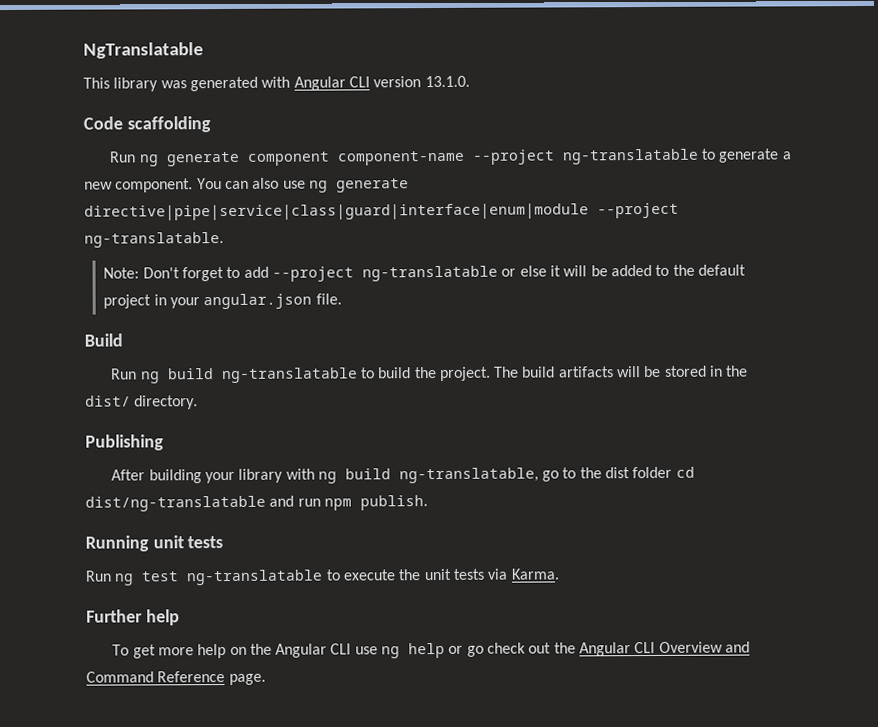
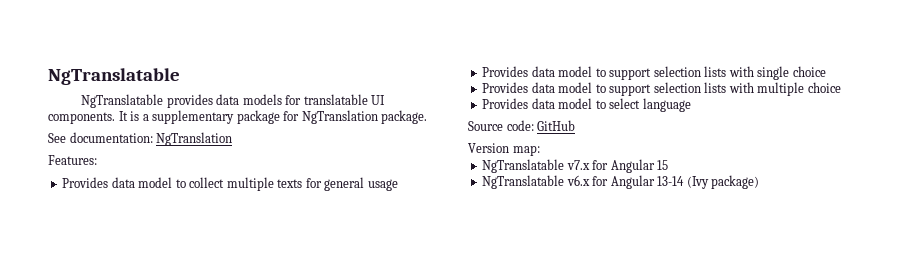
- This library was generated with Angular CLI version 13.1.0.
- Code scaffolding
- Run ng generate component component-name --project ng-translatable to generate a new component. You can also use ng generate directive|pipe|service|class|guard|interface|enum|module --project ng-translatable.
- Note: Don't forget to add --project ng-translatable or else it will be added to the default project in your angular.json file.
- Build
- Run ng build ng-translatable to build the project. The build artifacts will be stored in the dist/ directory.
- Publishing
- After building your library with ng build ng-translatable, go to the dist folder cd dist/ng-translatable and run npm publish.
- Running unit tests
- Run ng test ng-translatable to execute the unit tests via Karma.
- Further help
- To get more help on the Angular CLI use ng help or go check out the Angular CLI Overview and Command Reference page.
+ NgTranslatable provides data models for translatable UI components. It is a supplementary package for NgTranslation package.
+ See documentation: NgTranslation
+ Features:
+ Provides data model to collect multiple texts for general usage
+ Provides data model to support selection lists with single choice
+ Provides data model to support selection lists with multiple choice
+ Provides data model to select language
+ Source code: GitHub
+ Version map:
+ NgTranslatable v7.x for Angular 15
+ NgTranslatable v6.x for Angular 13-14 (Ivy package)

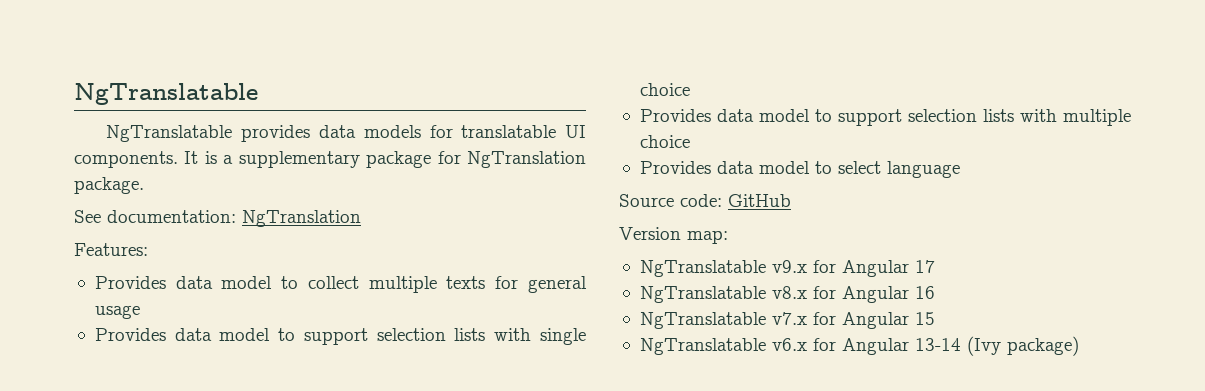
+ NgTranslatable v9.x for Angular 17
+ NgTranslatable v8.x for Angular 16

